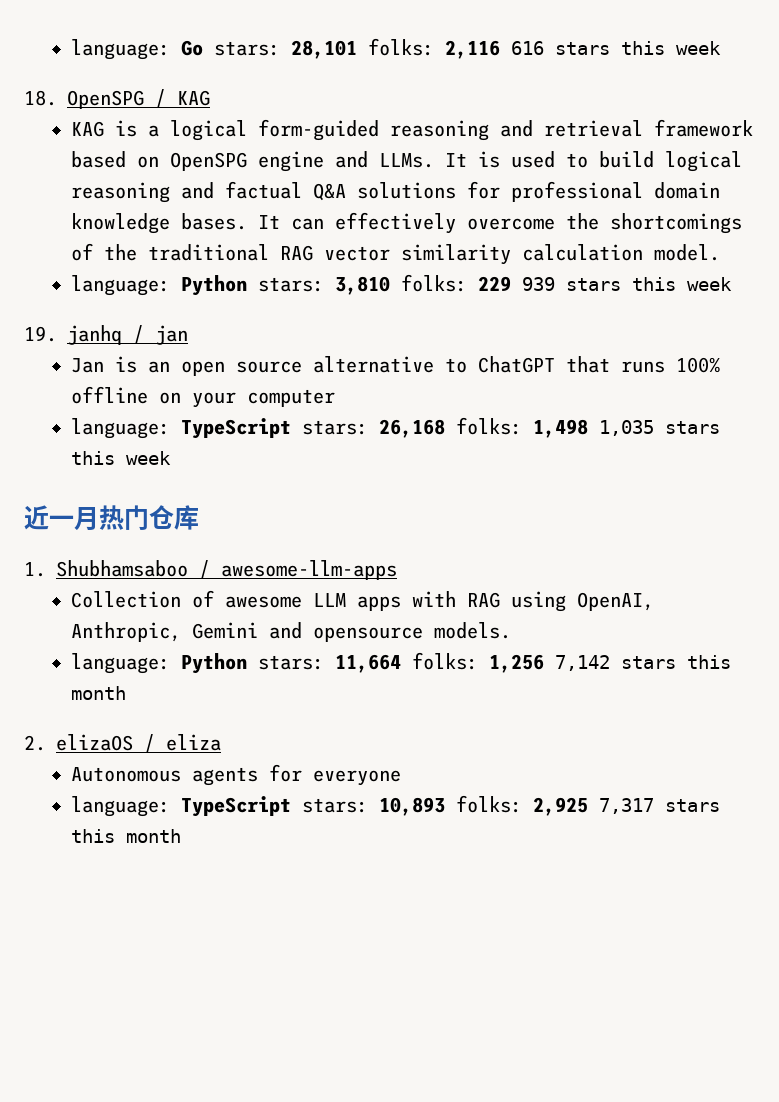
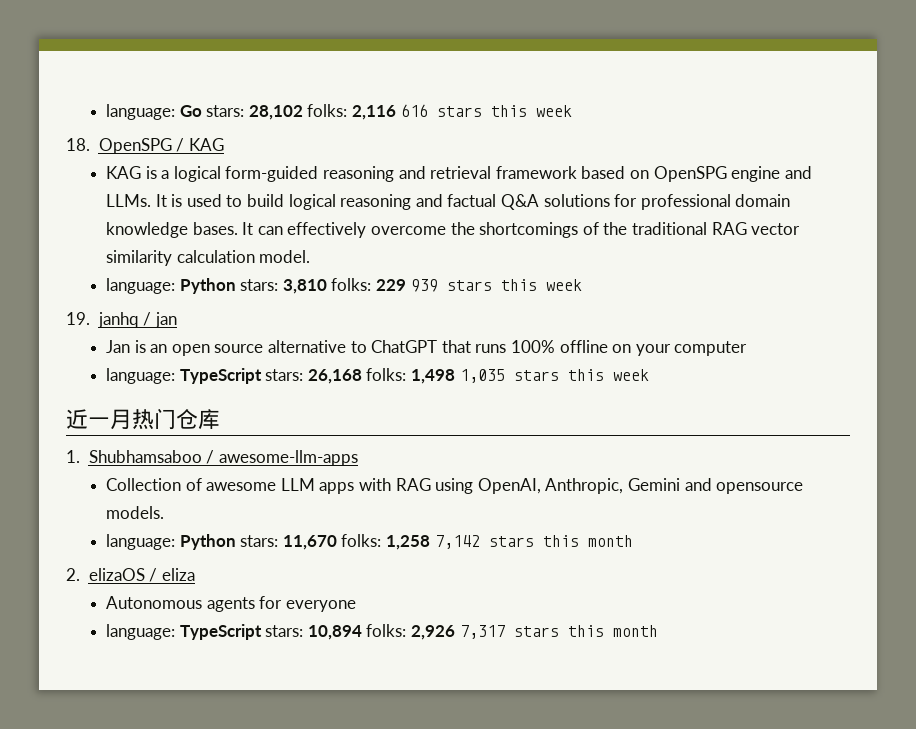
- language: Go stars: 28,101 folks: 2,116 616 stars this week
+ language: Go stars: 28,102 folks: 2,116 616 stars this week
- language: Python stars: 11,664 folks: 1,256 7,142 stars this month
+ language: Python stars: 11,670 folks: 1,258 7,142 stars this month
- language: TypeScript stars: 10,893 folks: 2,925 7,317 stars this month
+ language: TypeScript stars: 10,894 folks: 2,926 7,317 stars this month

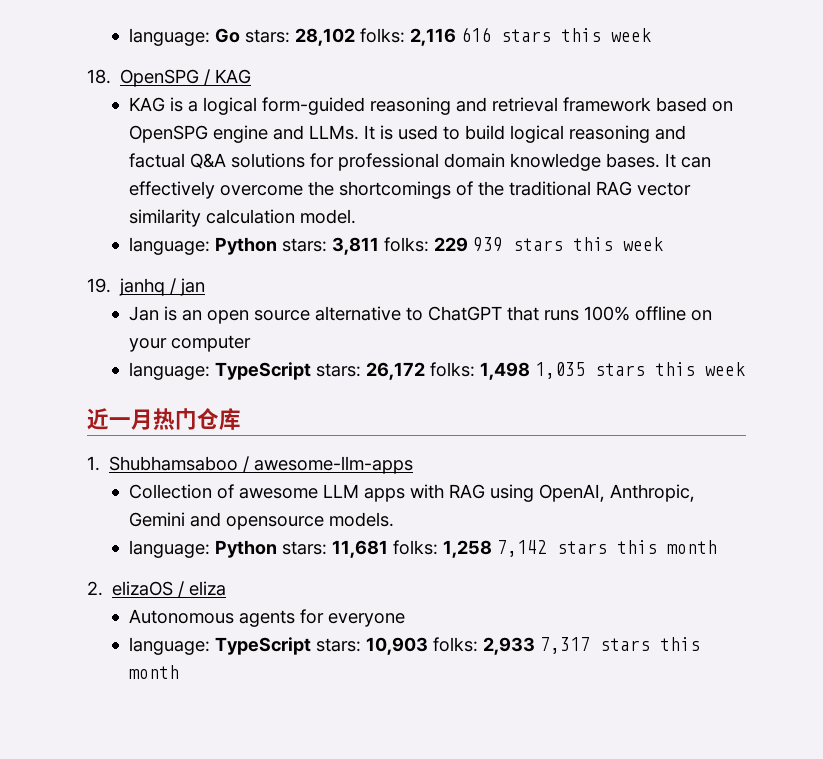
- language: Python stars: 3,810 folks: 229 939 stars this week
+ language: Python stars: 3,811 folks: 229 939 stars this week
- language: TypeScript stars: 26,168 folks: 1,498 1,035 stars this week
+ language: TypeScript stars: 26,172 folks: 1,498 1,035 stars this week
- language: Python stars: 11,670 folks: 1,258 7,142 stars this month
+ language: Python stars: 11,681 folks: 1,258 7,142 stars this month
- language: TypeScript stars: 10,894 folks: 2,926 7,317 stars this month
+ language: TypeScript stars: 10,903 folks: 2,933 7,317 stars this month

